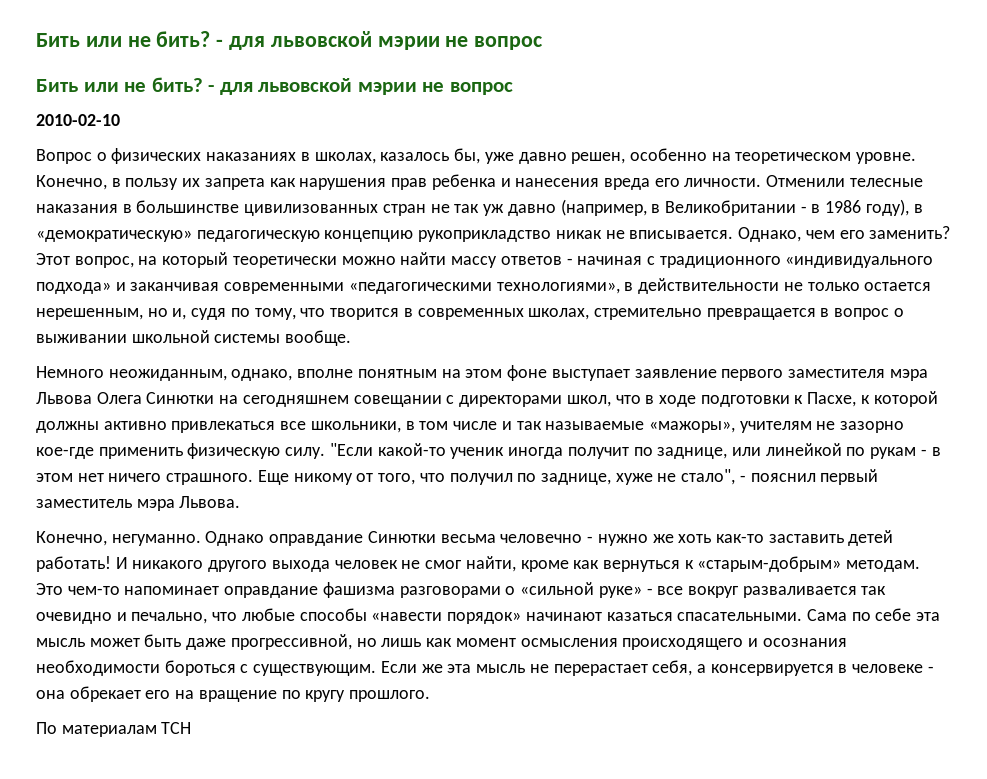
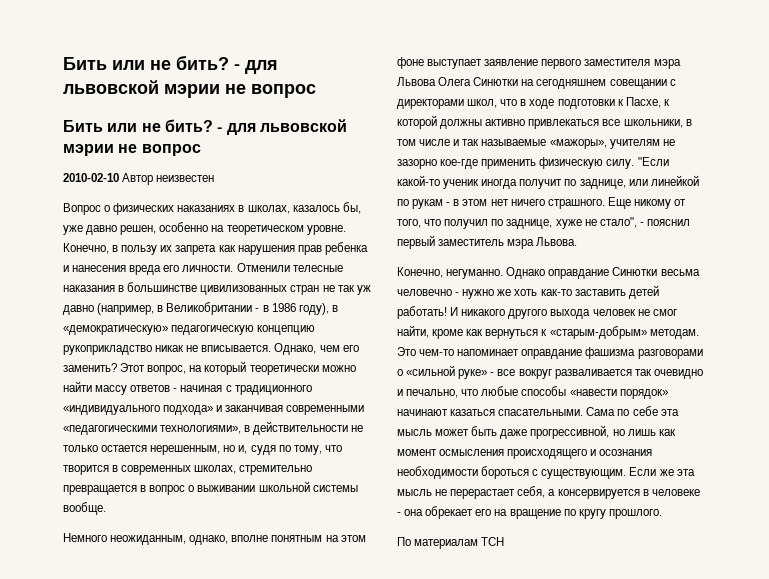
- 2010-02-10
+ 2010-02-10 Автор неизвестен

